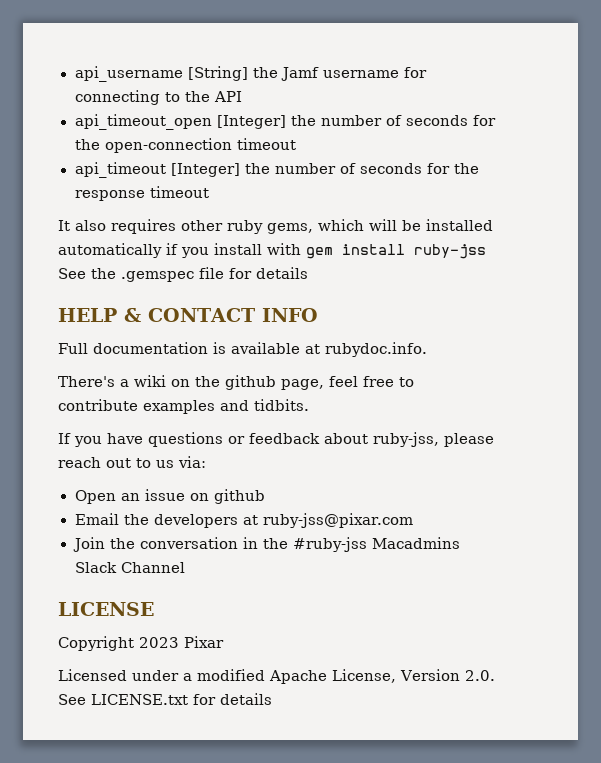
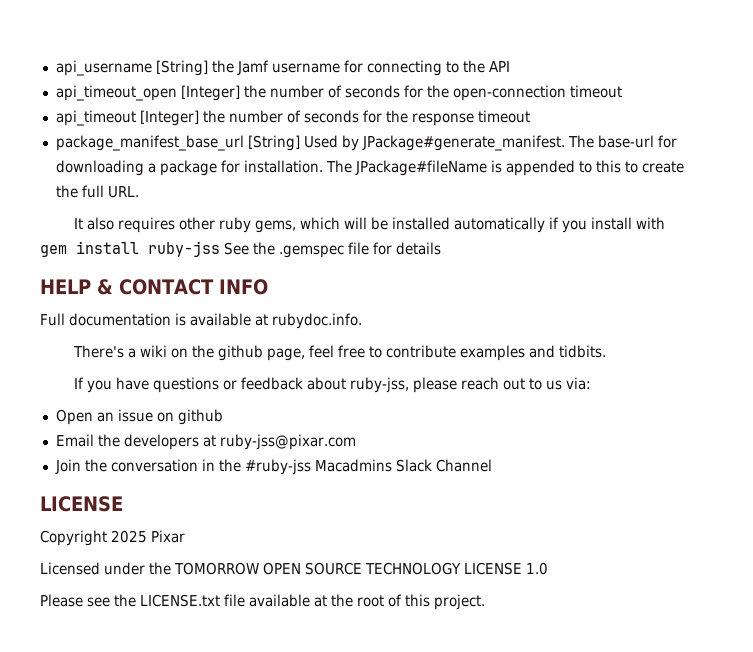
+ package_manifest_base_url [String] Used by JPackage#generate_manifest. The base-url for downloading a package for installation. The JPackage#fileName is appended to this to create the full URL.
- Copyright 2023 Pixar
+ Copyright 2025 Pixar
- Licensed under a modified Apache License, Version 2.0. See LICENSE.txt for details
+ Licensed under the TOMORROW OPEN SOURCE TECHNOLOGY LICENSE 1.0
+ Please see the LICENSE.txt file available at the root of this project.

